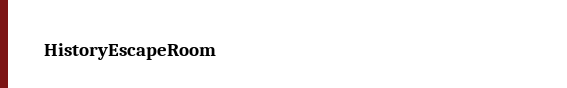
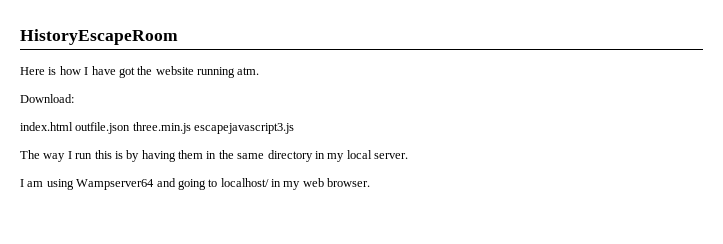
+ Here is how I have got the website running atm.
+ Download:
+ index.html outfile.json three.min.js escapejavascript3.js
+ The way I run this is by having them in the same directory in my local server.
+ I am using Wampserver64 and going to localhost/ in my web browser.

